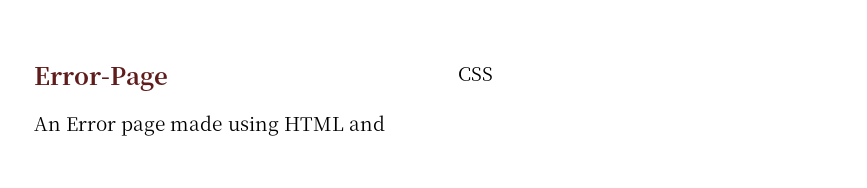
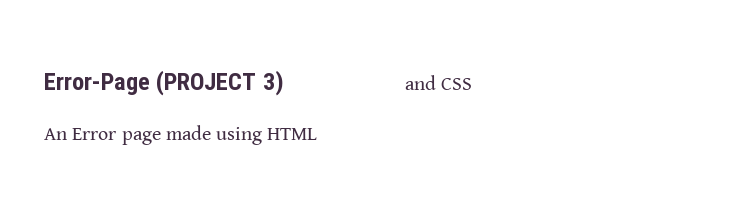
- Error-Page
+ Error-Page (PROJECT 3)

